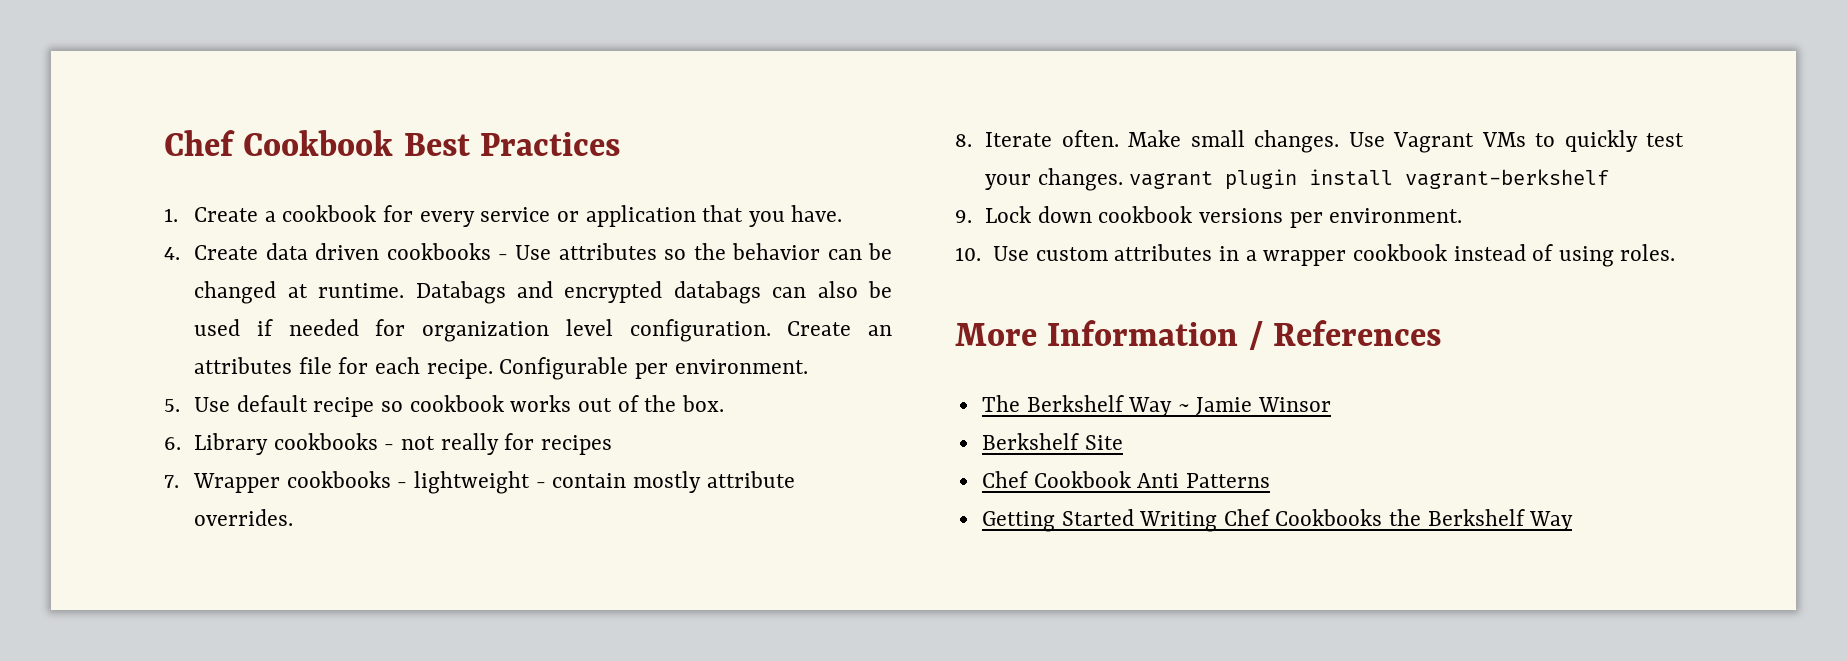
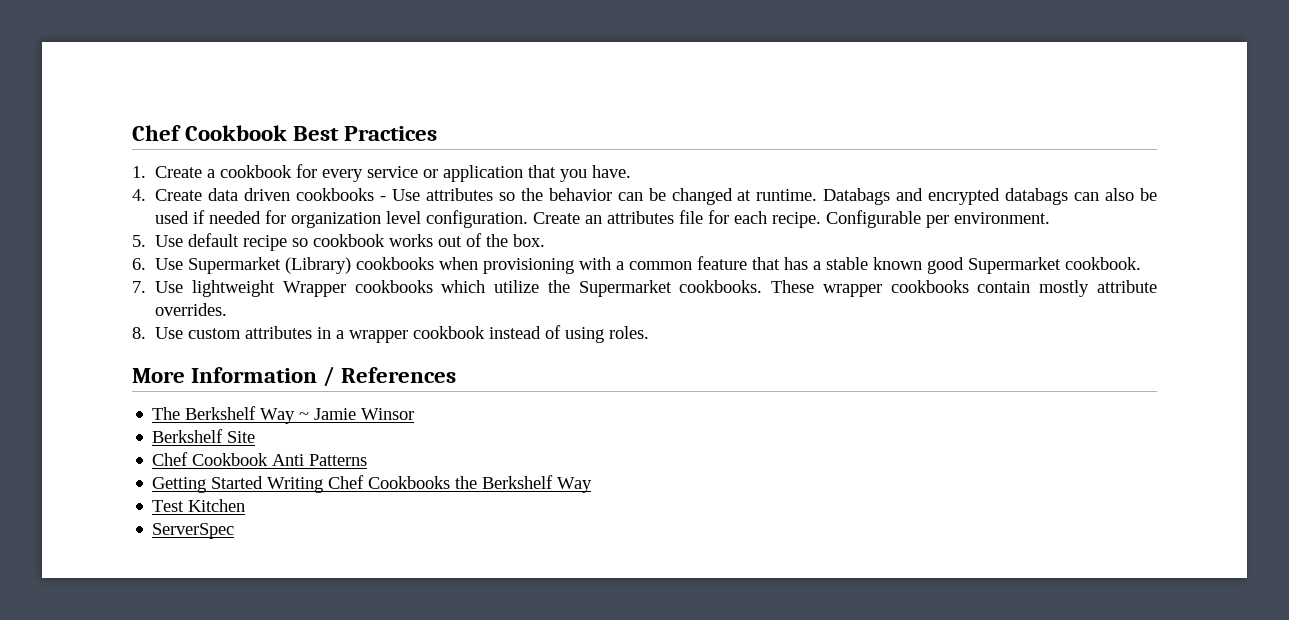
- 6. Library cookbooks - not really for recipes
- 7. Wrapper cookbooks - lightweight - contain mostly attribute overrides.
- 8. Iterate often. Make small changes. Use Vagrant VMs to quickly test your changes. vagrant plugin install vagrant-berkshelf
- 9. Lock down cookbook versions per environment.
- 10. Use custom attributes in a wrapper cookbook instead of using roles.
+ 6. Use Supermarket (Library) cookbooks when provisioning with a common feature that has a stable known good Supermarket cookbook.
+ 7. Use lightweight Wrapper cookbooks which utilize the Supermarket cookbooks. These wrapper cookbooks contain mostly attribute overrides.
+ 8. Use custom attributes in a wrapper cookbook instead of using roles.
+ Test Kitchen
+ ServerSpec

